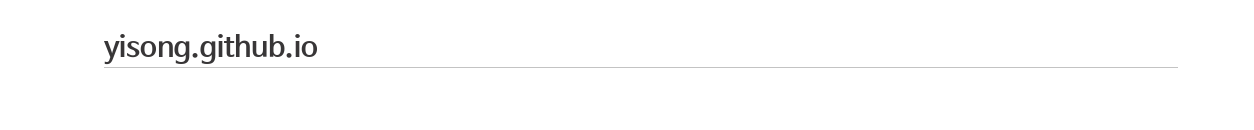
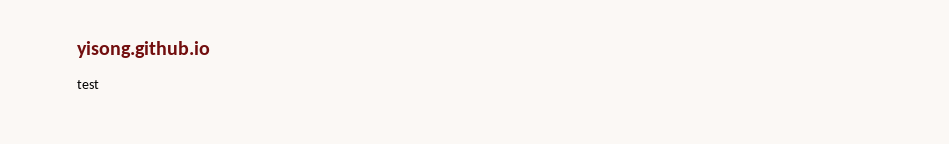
+ test

